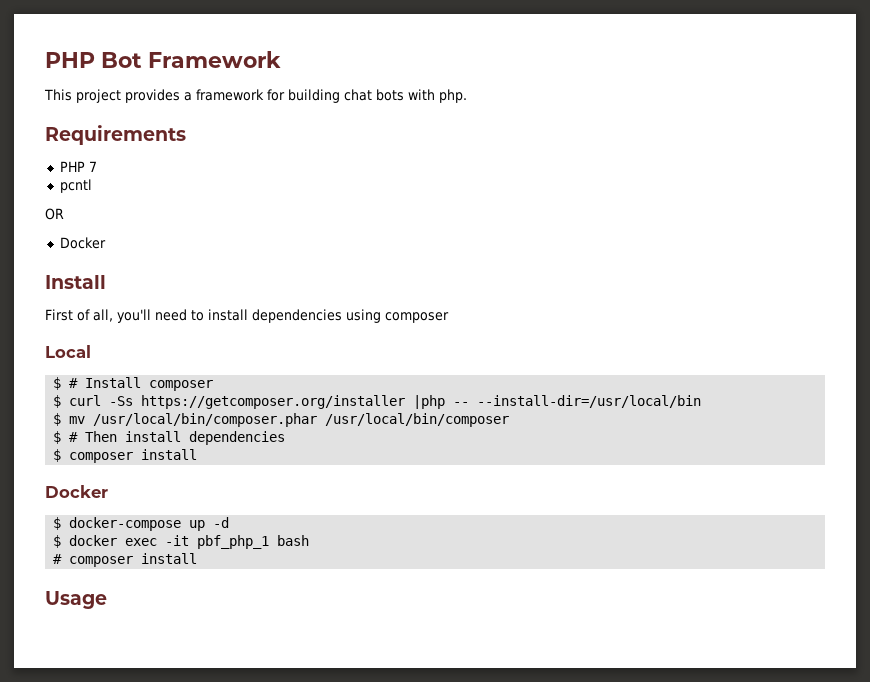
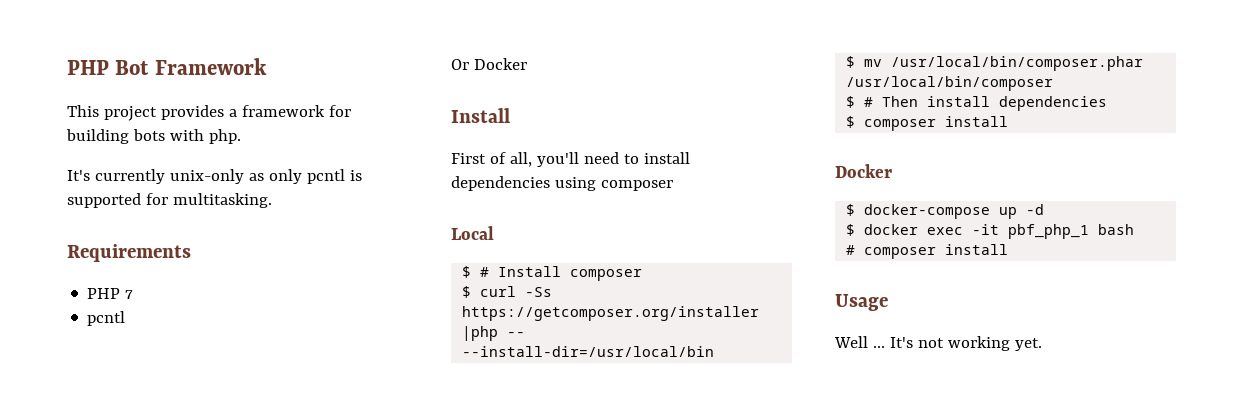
- This project provides a framework for building chat bots with php.
+ This project provides a framework for building bots with php.
+ It's currently unix-only as only pcntl is supported for multitasking.
- OR
- Docker
+ Or Docker
+ Well ... It's not working yet.

